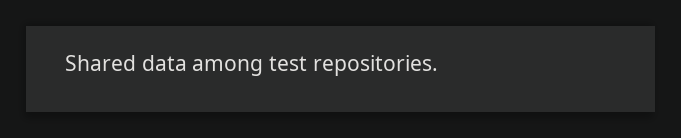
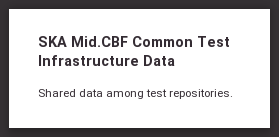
+ SKA Mid.CBF Common Test Infrastructure Data

